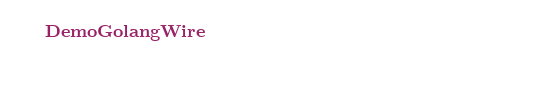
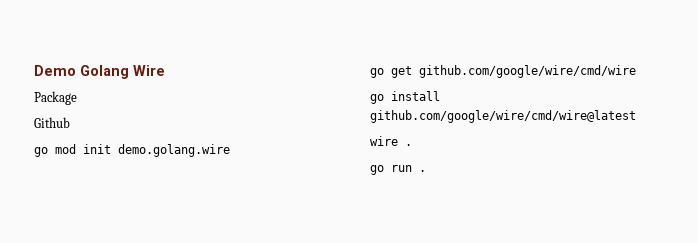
- DemoGolangWire
+ Demo Golang Wire
+ Package
+ Github
+ go mod init demo.golang.wire
+ go get github.com/google/wire/cmd/wire
+ go install github.com/google/wire/cmd/wire@latest
+ wire .
+ go run .

